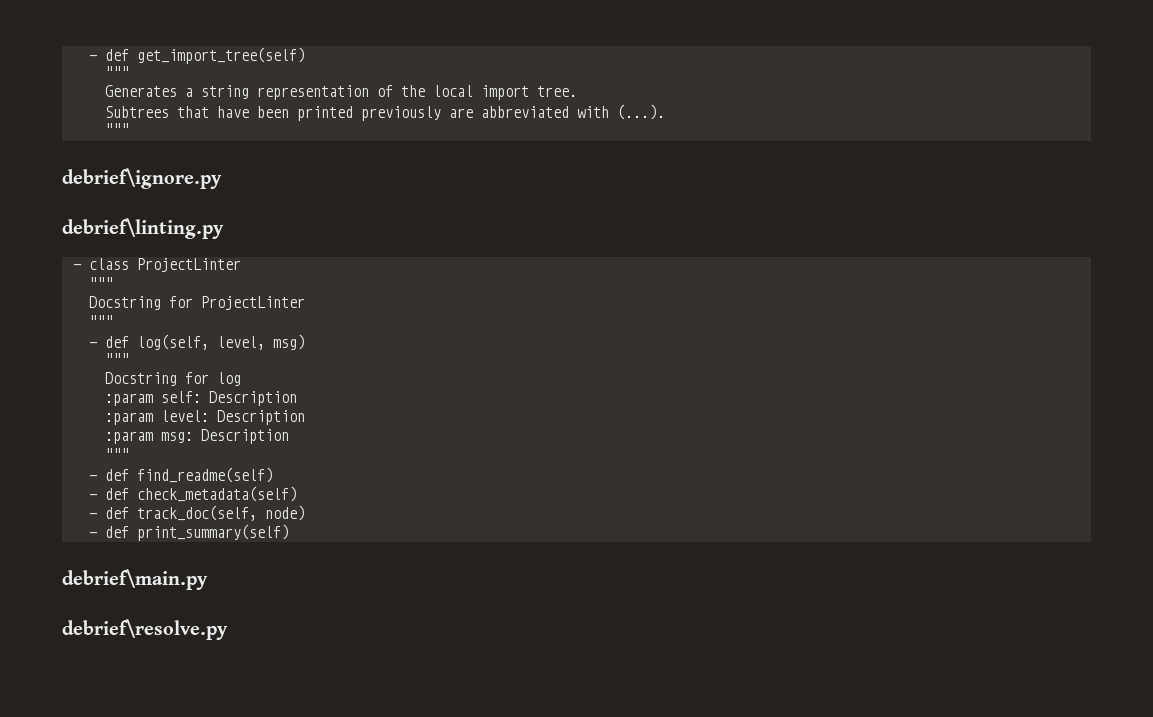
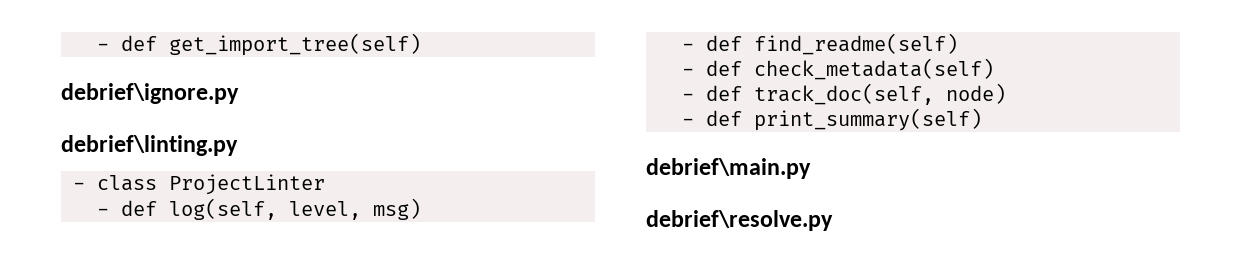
  - def get_import_tree(self)
- """
- Generates a string representation of the local import tree.
- Subtrees that have been printed previously are abbreviated with (...).
- """
  - class ProjectLinter
- """
- Docstring for ProjectLinter
- """
  - def log(self, level, msg)
- """
- Docstring for log
- :param self: Description
- :param level: Description
- :param msg: Description
- """

